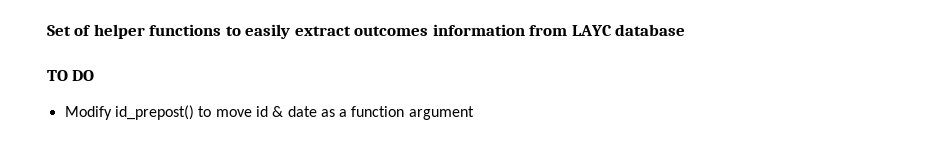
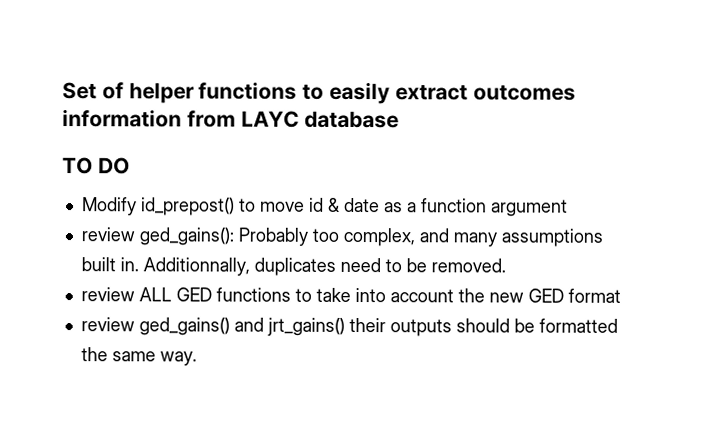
+ review ged_gains(): Probably too complex, and many assumptions built in. Additionnally, duplicates need to be removed.
+ review ALL GED functions to take into account the new GED format
+ review ged_gains() and jrt_gains() their outputs should be formatted the same way.

